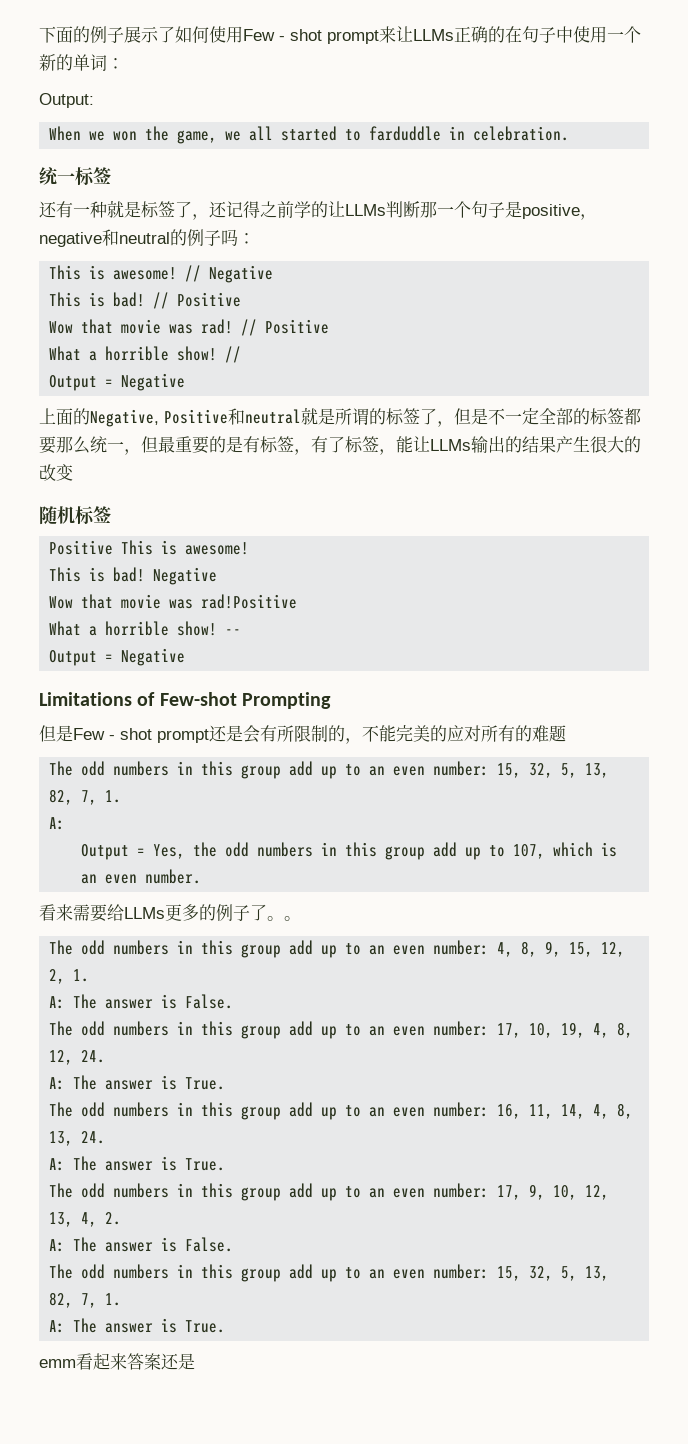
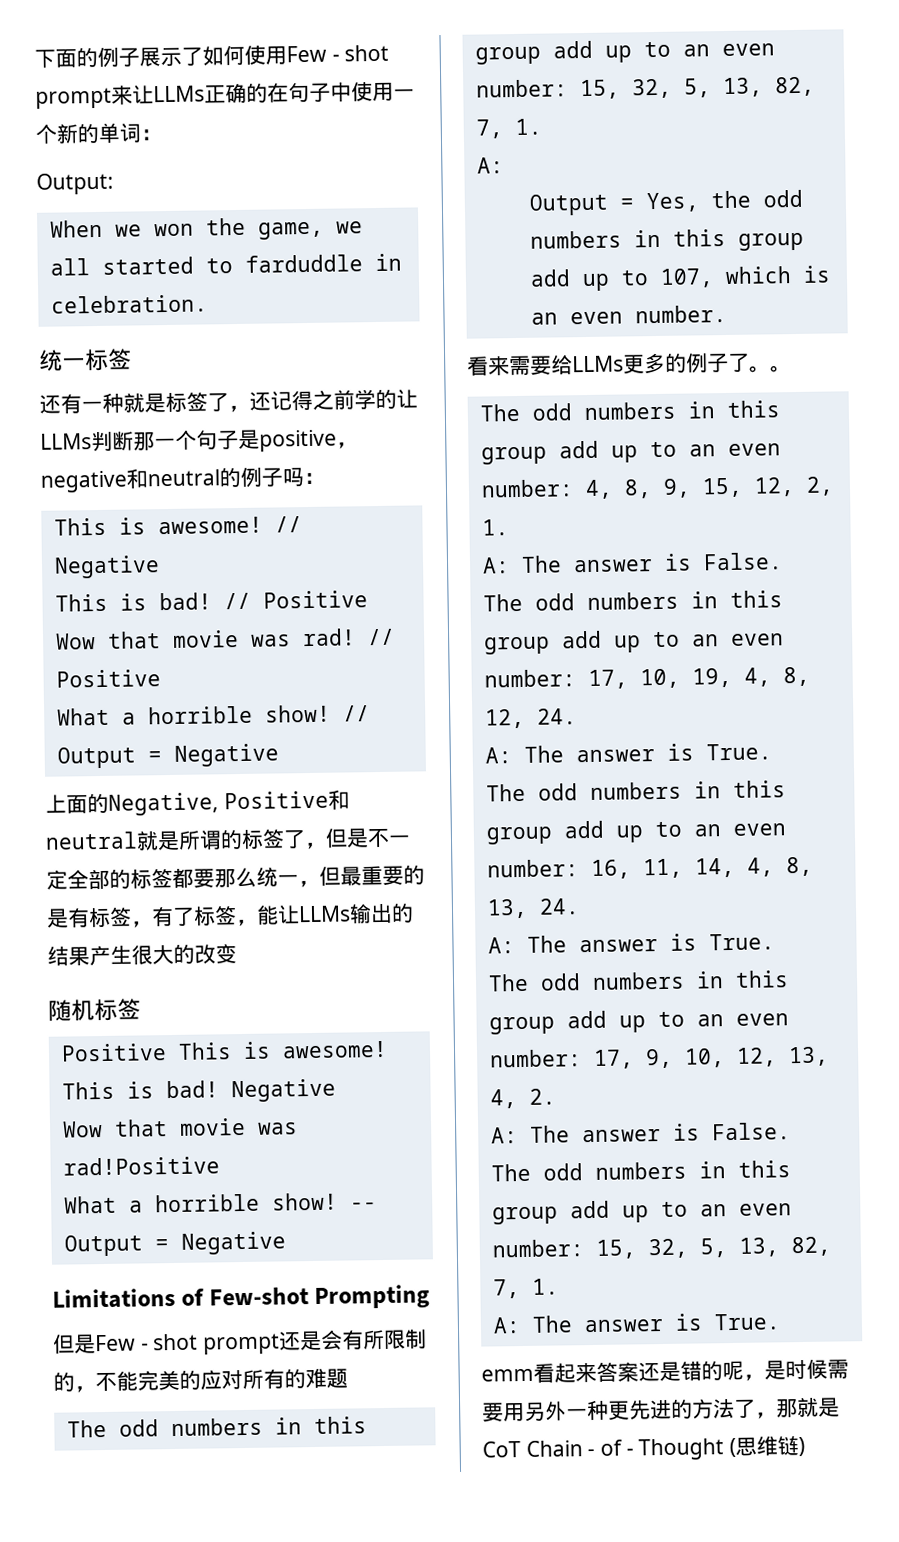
- emm看起来答案还是
+ emm看起来答案还是错的呢，是时候需要用另外一种更先进的方法了，那就是CoT Chain - of - Thought (思维链)

